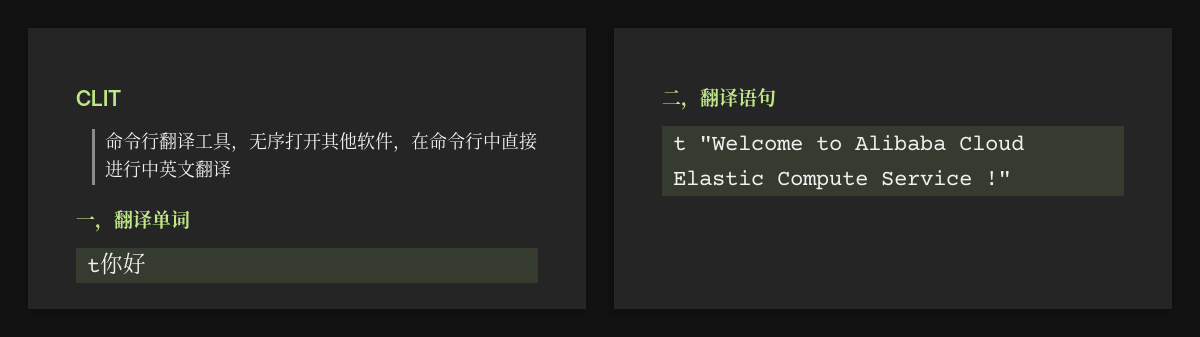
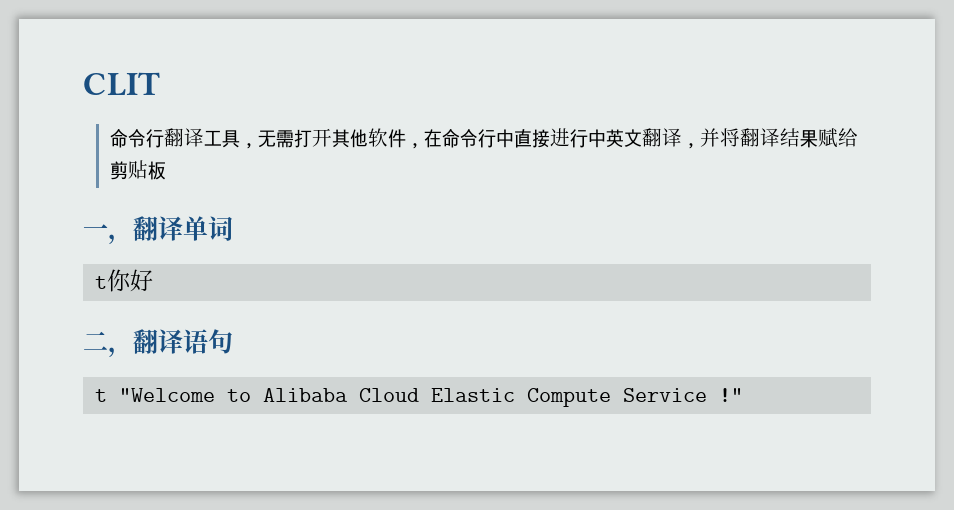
- 命令行翻译工具，无序打开其他软件，在命令行中直接进行中英文翻译
+ 命令行翻译工具，无需打开其他软件，在命令行中直接进行中英文翻译，并将翻译结果赋给剪贴板

